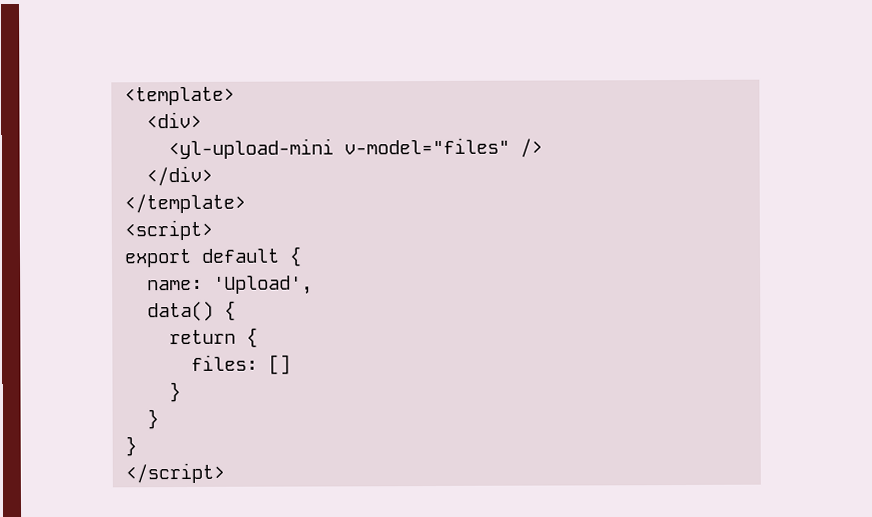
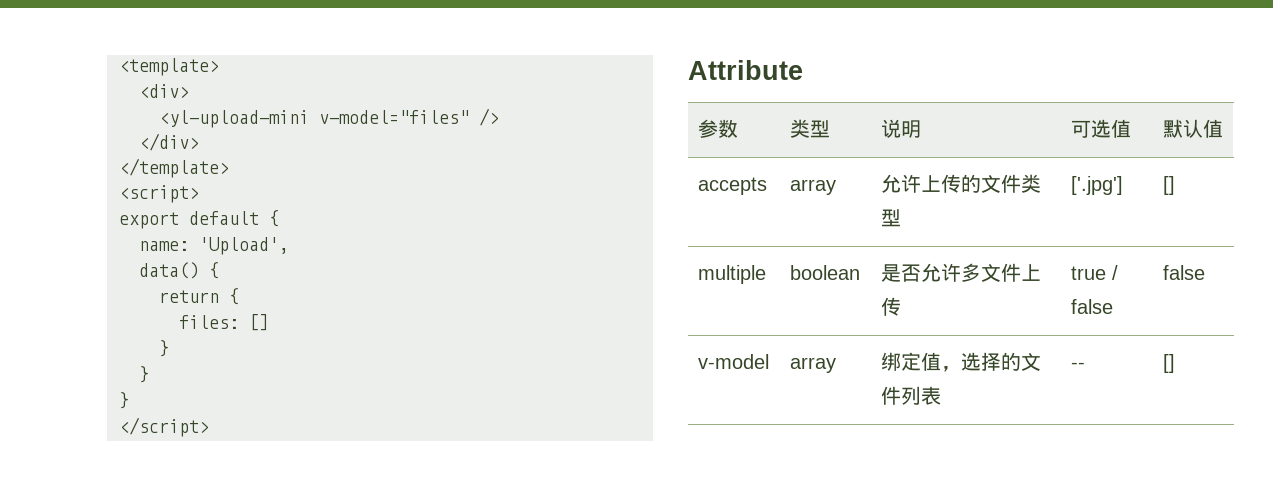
+ Attribute
+ 参数 | 类型 | 说明 | 可选值 | 默认值
+ accepts | array | 允许上传的文件类型 | ['.jpg'] | []
+ multiple | boolean | 是否允许多文件上传 | true / false | false
+ v-model | array | 绑定值，选择的文件列表 | -- | []

